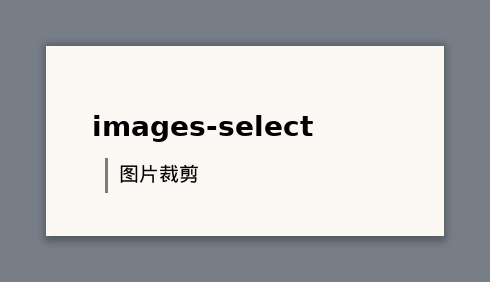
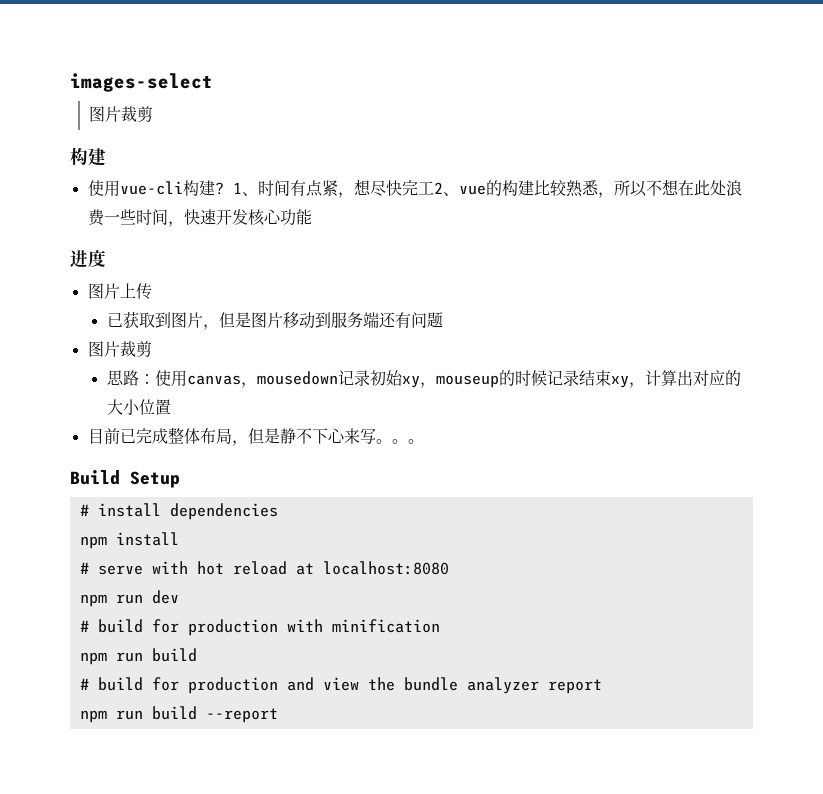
  images-select
  图片裁剪
+ 构建
+ 使用vue-cli构建? 1、时间有点紧，想尽快完工2、vue的构建比较熟悉，所以不想在此处浪费一些时间，快速开发核心功能
+ 进度
+ 图片上传
+ 已获取到图片，但是图片移动到服务端还有问题
+ 图片裁剪
+ 思路：使用canvas，mousedown记录初始xy，mouseup的时候记录结束xy，计算出对应的大小位置
+ 目前已完成整体布局，但是静不下心来写。。。
+ Build Setup
+ # install dependencies
+ npm install
+ # serve with hot reload at localhost:8080
+ npm run dev
+ # build for production with minification
+ npm run build
+ # build for production and view the bundle analyzer report
+ npm run build --report

